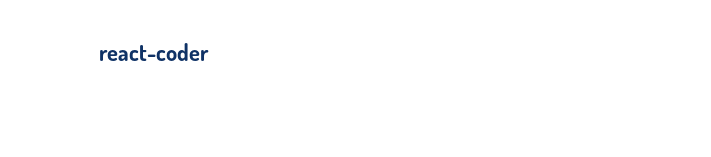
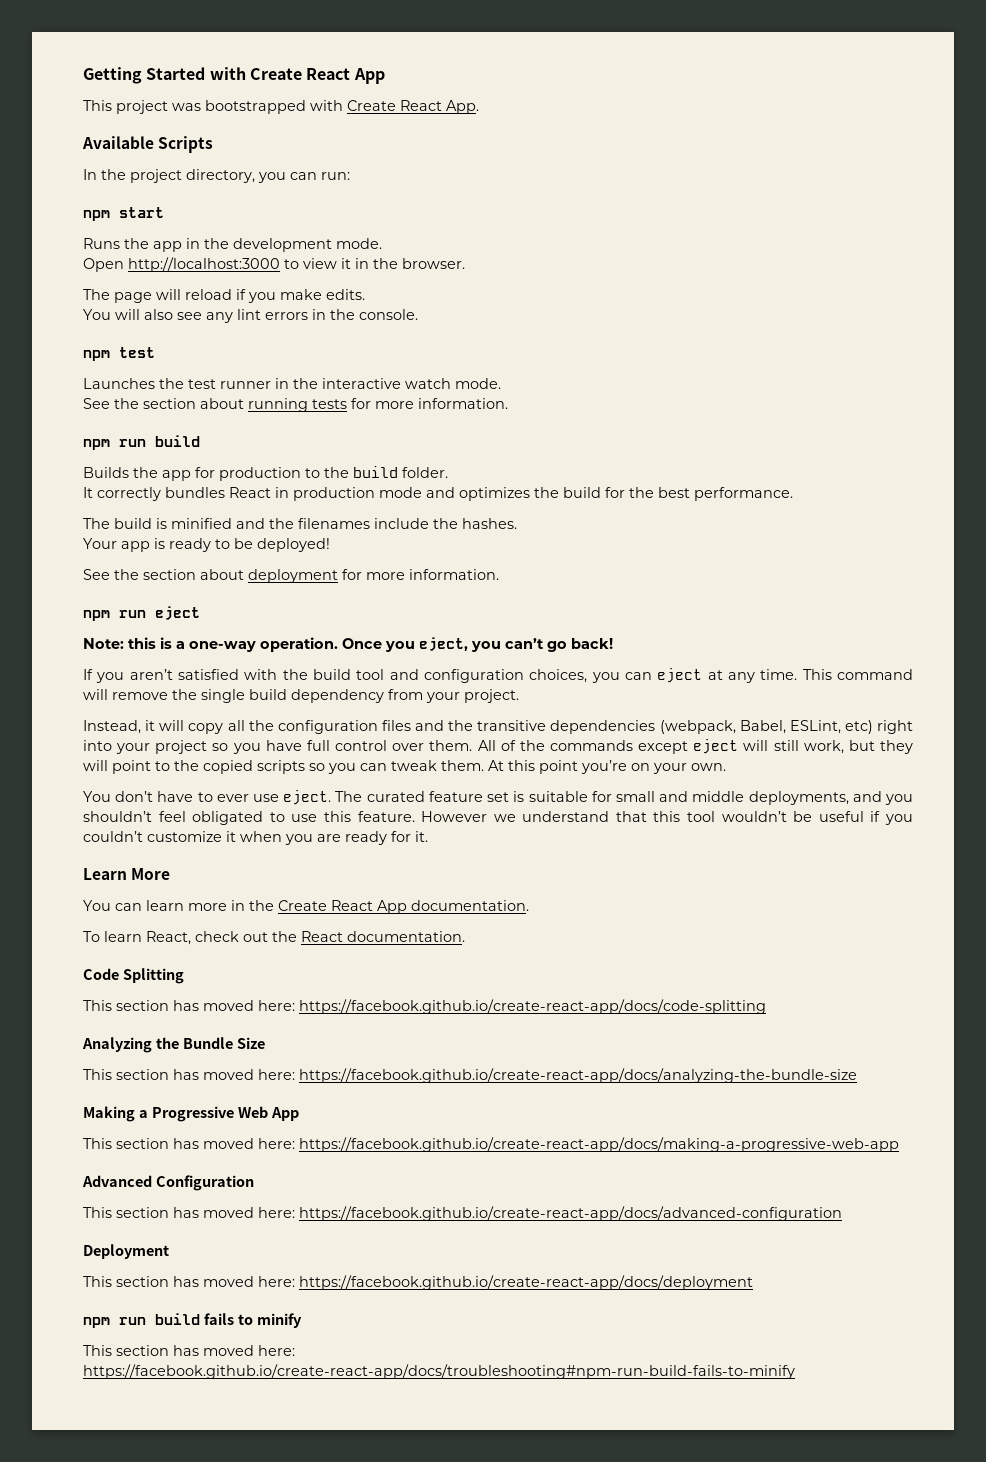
- react-coder
+ Getting Started with Create React App
+ This project was bootstrapped with Create React App.
+ Available Scripts
+ In the project directory, you can run:
+ npm start
+ Runs the app in the development mode.
+ Open http://localhost:3000 to view it in the browser.
+ The page will reload if you make edits.
+ You will also see any lint errors in the console.
+ npm test
+ Launches the test runner in the interactive watch mode.
+ See the section about running tests for more information.
+ npm run build
+ Builds the app for production to the build folder.
+ It correctly bundles React in production mode and optimizes the build for the best performance.
+ The build is minified and the filenames include the hashes.
+ Your app is ready to be deployed!
+ See the section about deployment for more information.
+ npm run eject
+ Note: this is a one-way operation. Once you eject, you can’t go back!
+ If you aren’t satisfied with the build tool and configuration choices, you can eject at any time. This command will remove the single build dependency from your project.
+ Instead, it will copy all the configuration files and the transitive dependencies (webpack, Babel, ESLint, etc) right into your project so you have full control over them. All of the commands except eject will still work, but they will point to the copied scripts so you can tweak them. At this point you’re on your own.
+ You don’t have to ever use eject. The curated feature set is suitable for small and middle deployments, and you shouldn’t feel obligated to use this feature. However we understand that this tool wouldn’t be useful if you couldn’t customize it when you are ready for it.
+ Learn More
+ You can learn more in the Create React App documentation.
+ To learn React, check out the React documentation.
+ Code Splitting
+ This section has moved here: https://facebook.github.io/create-react-app/docs/code-splitting
+ Analyzing the Bundle Size
+ This section has moved here: https://facebook.github.io/create-react-app/docs/analyzing-the-bundle-size
+ Making a Progressive Web App
+ This section has moved here: https://facebook.github.io/create-react-app/docs/making-a-progressive-web-app
+ Advanced Configuration
+ This section has moved here: https://facebook.github.io/create-react-app/docs/advanced-configuration
+ Deployment
+ This section has moved here: https://facebook.github.io/create-react-app/docs/deployment
+ npm run build fails to minify
+ This section has moved here: https://facebook.github.io/create-react-app/docs/troubleshooting#npm-run-build-fails-to-minify

